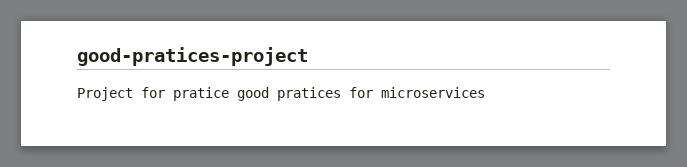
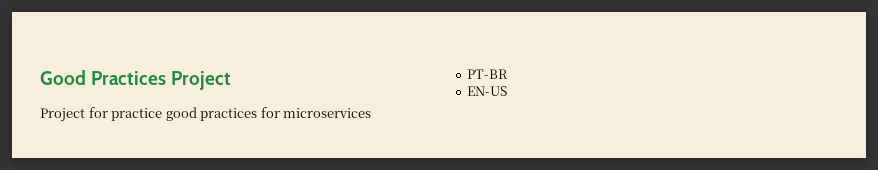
- good-pratices-project
+ Good Practices Project
- Project for pratice good pratices for microservices
+ Project for practice good practices for microservices
+ PT-BR
+ EN-US

